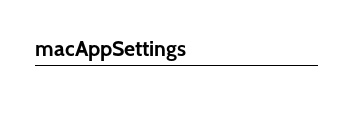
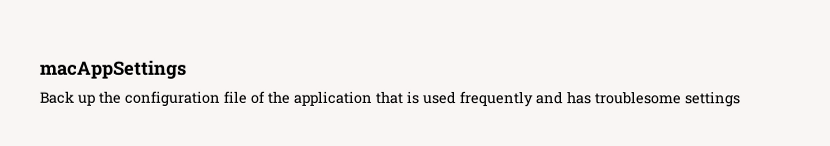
+ Back up the configuration file of the application that is used frequently and has troublesome settings

